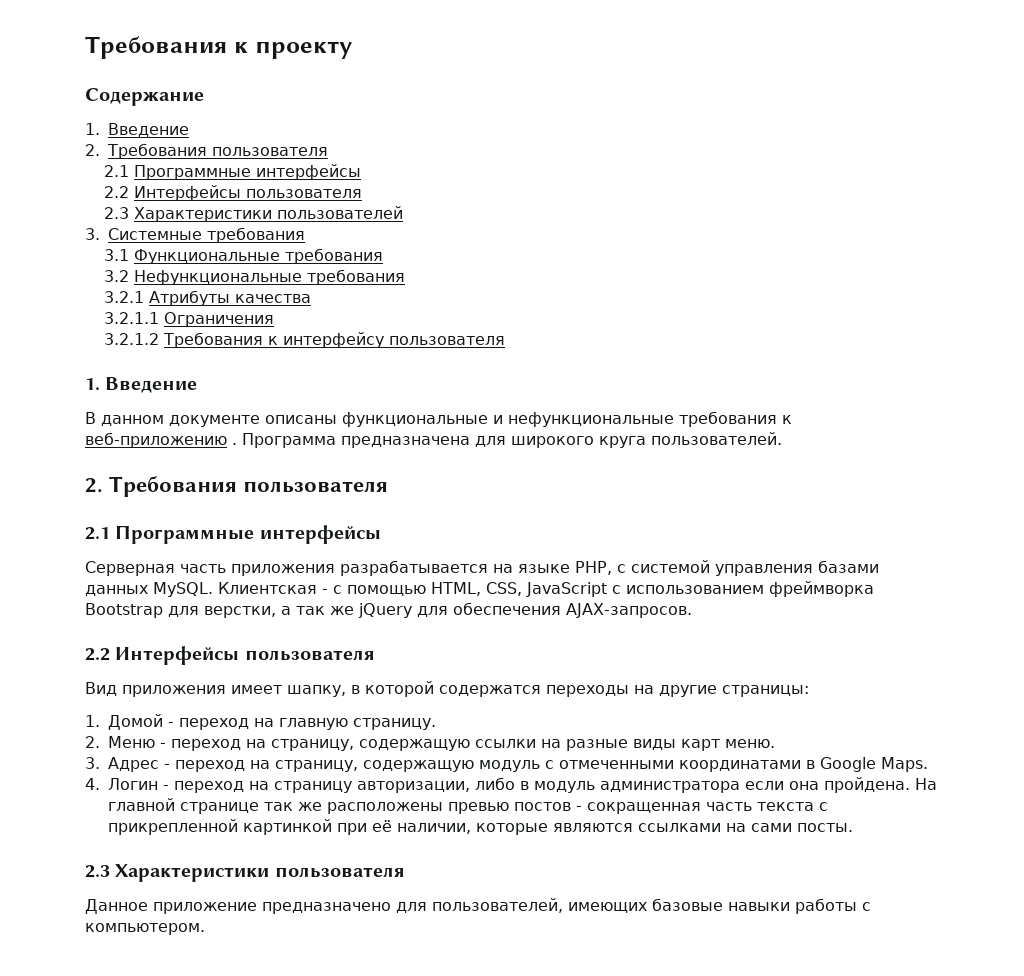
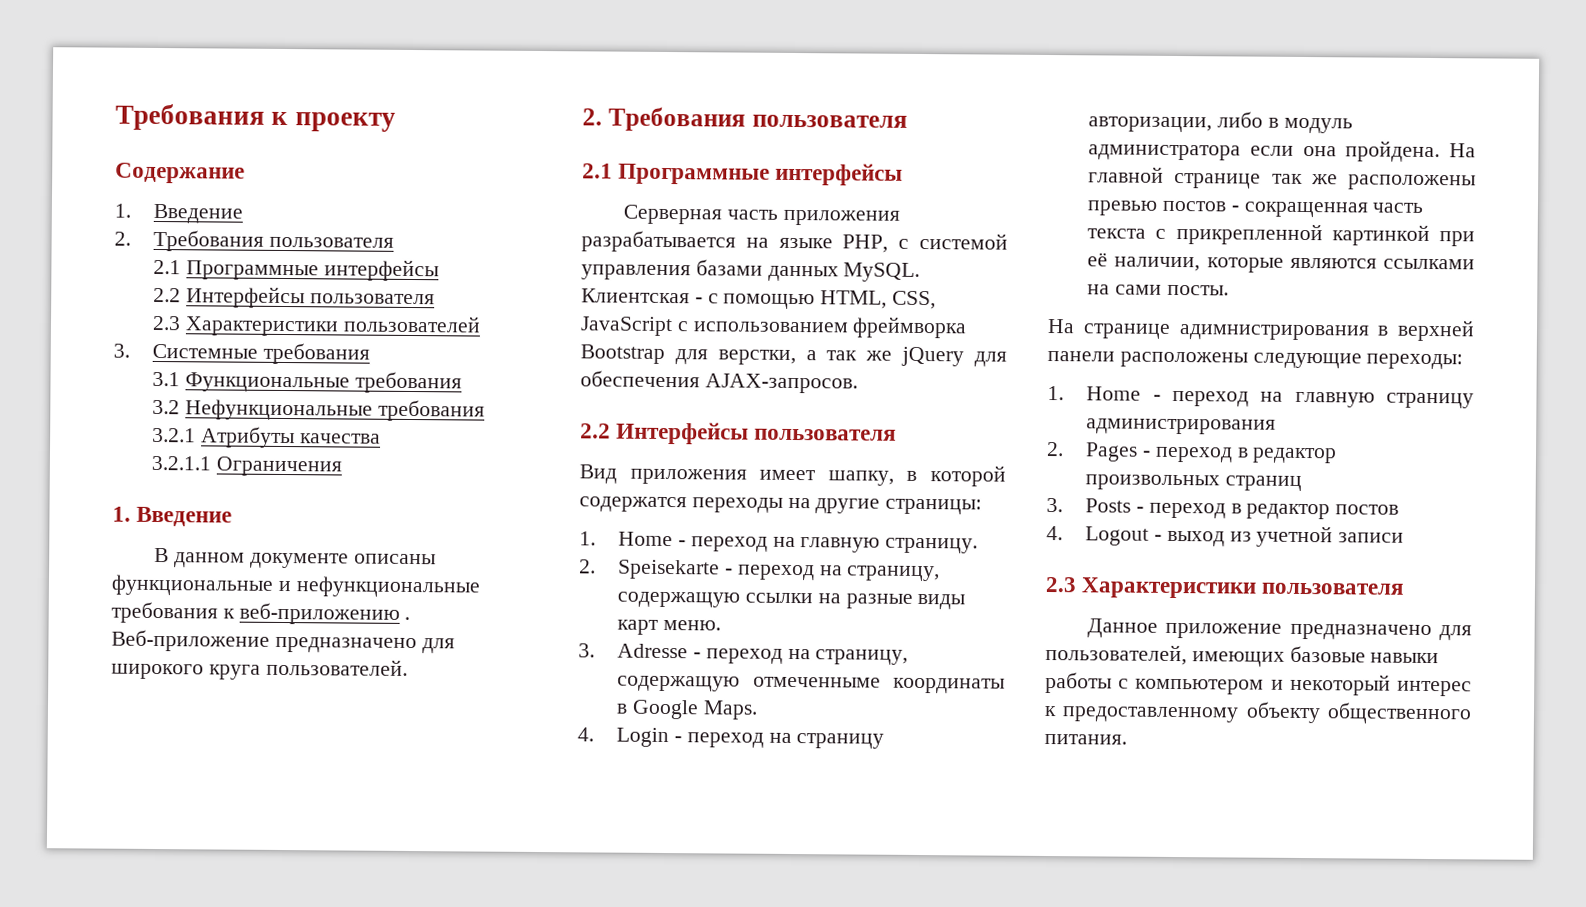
- 3.2.1.2 Требования к интерфейсу пользователя
- Программа предназначена для широкого круга пользователей.
+ Веб-приложение предназначено для широкого круга пользователей.
- 1. Домой - переход на главную страницу.
+ 1. Home - переход на главную страницу.
- 2. Меню - переход на страницу, содержащую ссылки на разные виды карт меню.
+ 2. Speisekarte - переход на страницу, содержащую ссылки на разные виды карт меню.
- 3. Адрес - переход на страницу, содержащую модуль с отмеченными координатами в Google Maps.
+ 3. Adresse - переход на страницу, содержащую отмеченныме координаты в Google Maps.
- 4. Логин - переход на страницу авторизации, либо в модуль администратора если она пройдена.
+ 4. Login - переход на страницу авторизации, либо в модуль администратора если она пройдена.
+ На странице адимнистрирования в верхней панели расположены следующие переходы:
+ 1. Home - переход на главную страницу администрирования
+ 2. Pages - переход в редактор произвольных страниц
+ 3. Posts - переход в редактор постов
+ 4. Logout - выход из учетной записи
- Данное приложение предназначено для пользователей, имеющих базовые навыки работы с компьютером.
+ Данное приложение предназначено для пользователей, имеющих базовые навыки работы с компьютером и некоторый интерес к предоставленному объекту общественного питания.

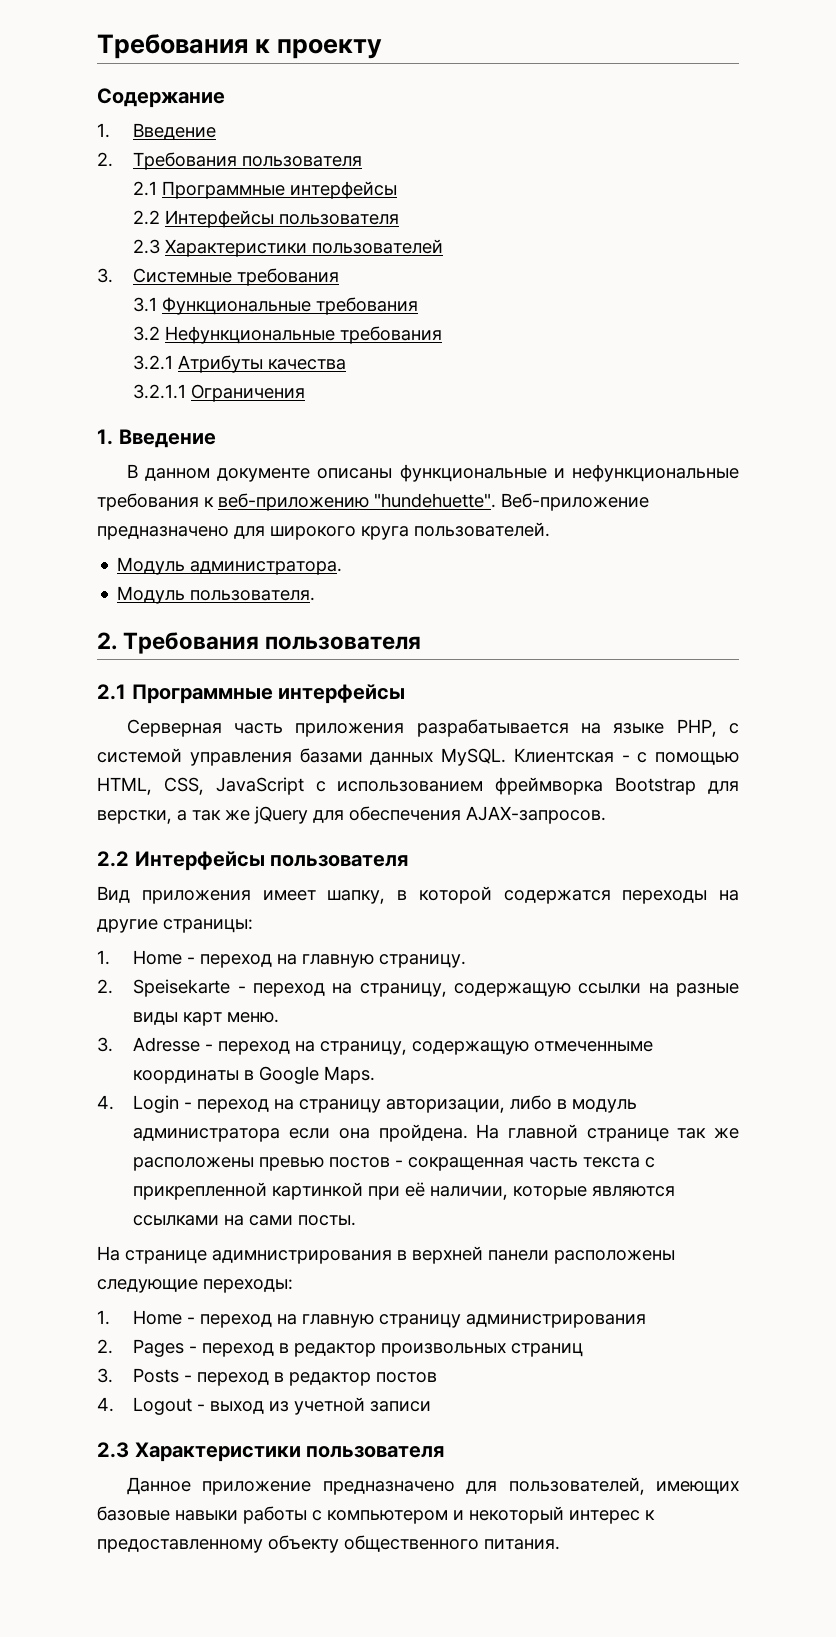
- В данном документе описаны функциональные и нефункциональные требования к веб-приложению .
+ В данном документе описаны функциональные и нефункциональные требования к веб-приложению "hundehuette".
+ Модуль администратора.
+ Модуль пользователя.

